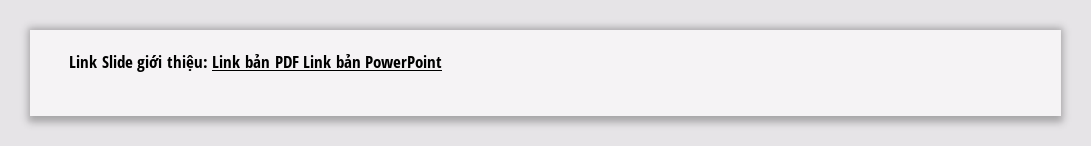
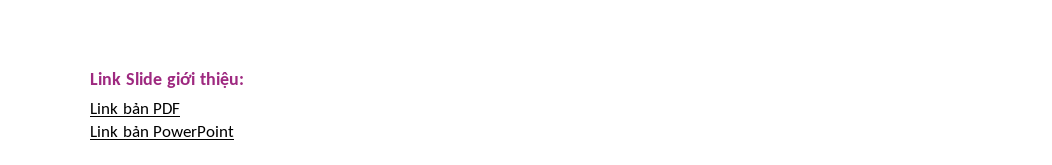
- Link Slide giới thiệu: Link bản PDF Link bản PowerPoint
+ Link Slide giới thiệu:
+ Link bản PDF
+ Link bản PowerPoint

